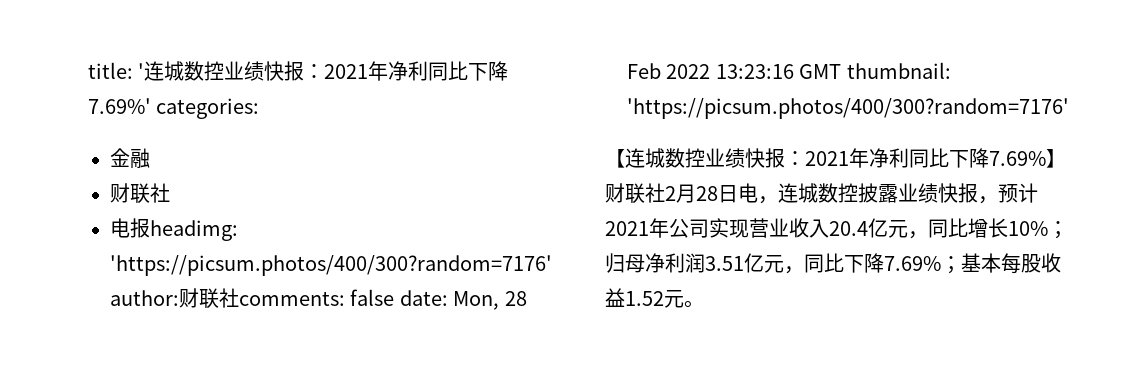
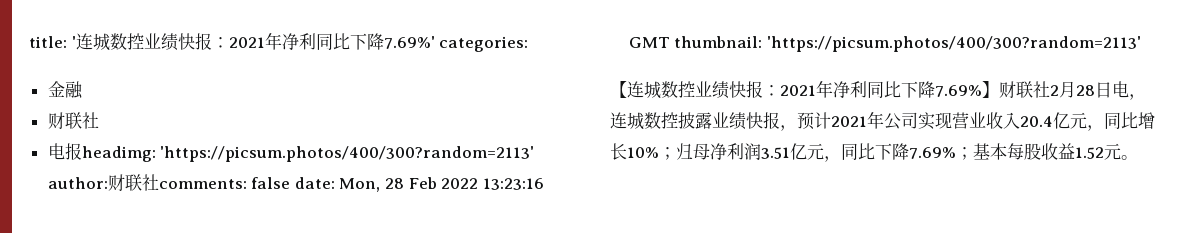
- 电报headimg: 'https://picsum.photos/400/300?random=7176' author:财联社comments: false date: Mon, 28 Feb 2022 13:23:16 GMT thumbnail: 'https://picsum.photos/400/300?random=7176'
+ 电报headimg: 'https://picsum.photos/400/300?random=2113' author:财联社comments: false date: Mon, 28 Feb 2022 13:23:16 GMT thumbnail: 'https://picsum.photos/400/300?random=2113'

